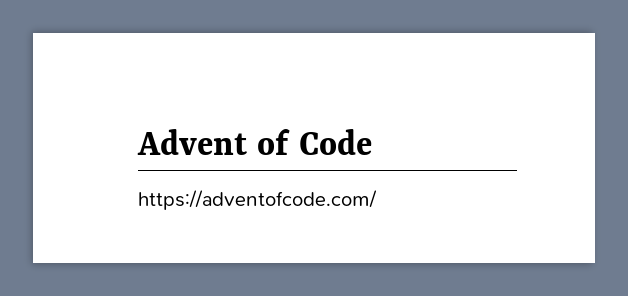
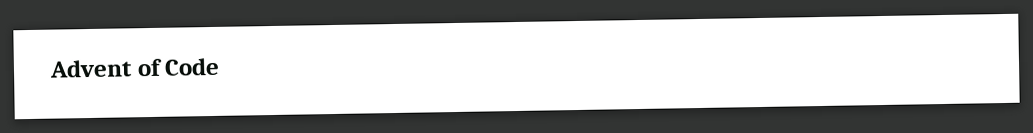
- https://adventofcode.com/

